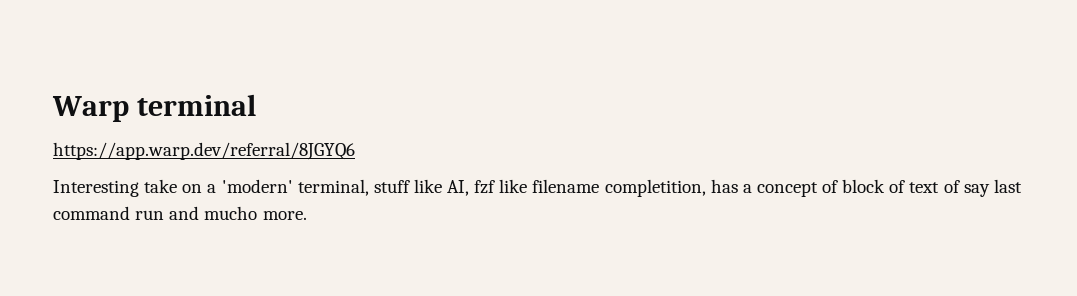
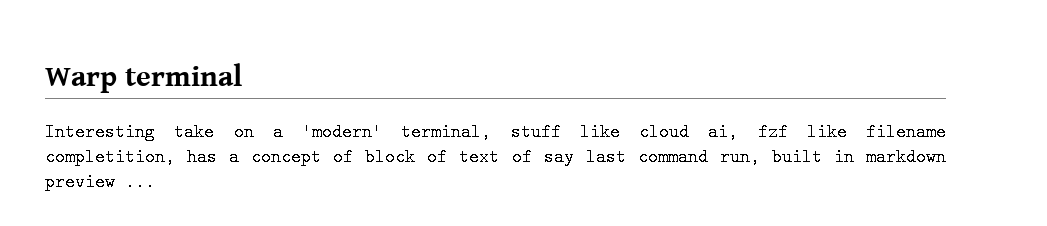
- https://app.warp.dev/referral/8JGYQ6
- Interesting take on a 'modern' terminal, stuff like AI, fzf like filename completition, has a concept of block of text of say last command run and mucho more.
+ Interesting take on a 'modern' terminal, stuff like cloud ai, fzf like filename completition, has a concept of block of text of say last command run, built in markdown preview ...

